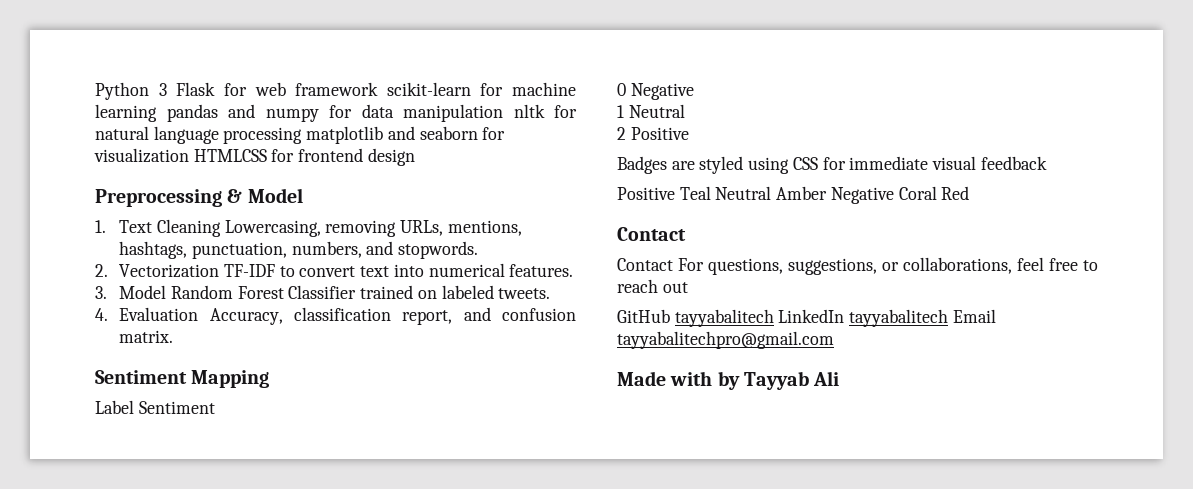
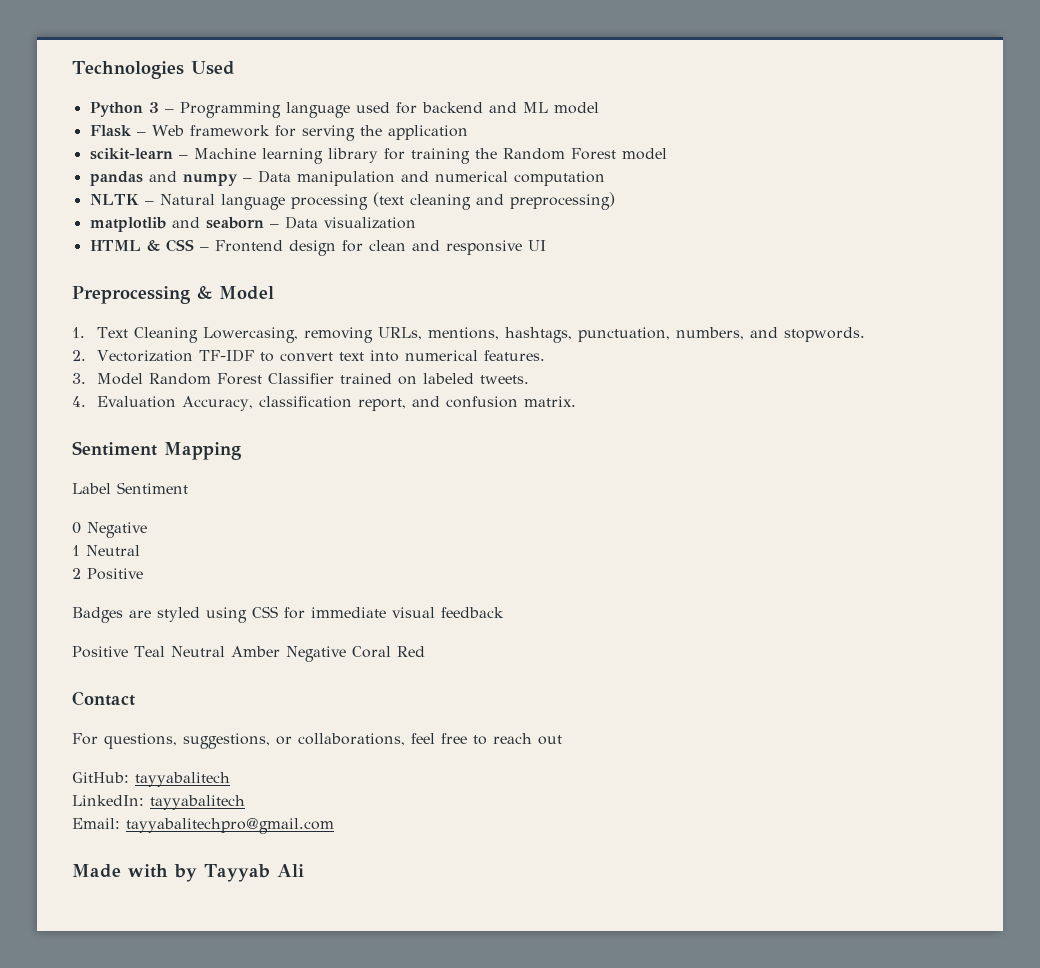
- Python 3 Flask for web framework scikit-learn for machine learning pandas and numpy for data manipulation nltk for natural language processing matplotlib and seaborn for visualization HTMLCSS for frontend design
+ Technologies Used
+ Python 3 – Programming language used for backend and ML model
+ Flask – Web framework for serving the application
+ scikit-learn – Machine learning library for training the Random Forest model
+ pandas and numpy – Data manipulation and numerical computation
+ NLTK – Natural language processing (text cleaning and preprocessing)
+ matplotlib and seaborn – Data visualization
+ HTML & CSS – Frontend design for clean and responsive UI
- Contact For questions, suggestions, or collaborations, feel free to reach out
+ For questions, suggestions, or collaborations, feel free to reach out
- GitHub tayyabalitech LinkedIn tayyabalitech Email tayyabalitechpro@gmail.com
+ GitHub: tayyabalitech
+ LinkedIn: tayyabalitech
+ Email: tayyabalitechpro@gmail.com

